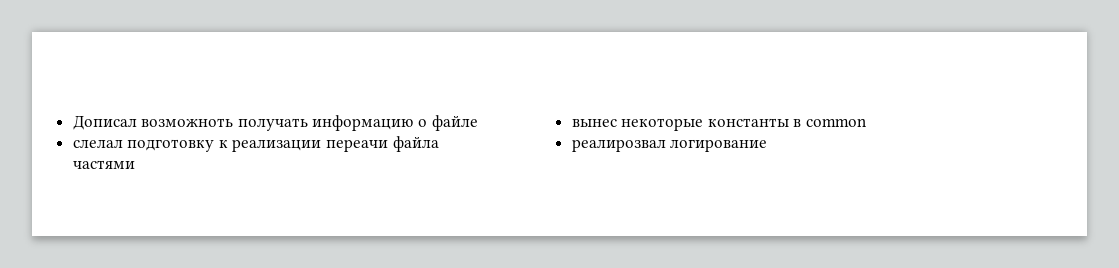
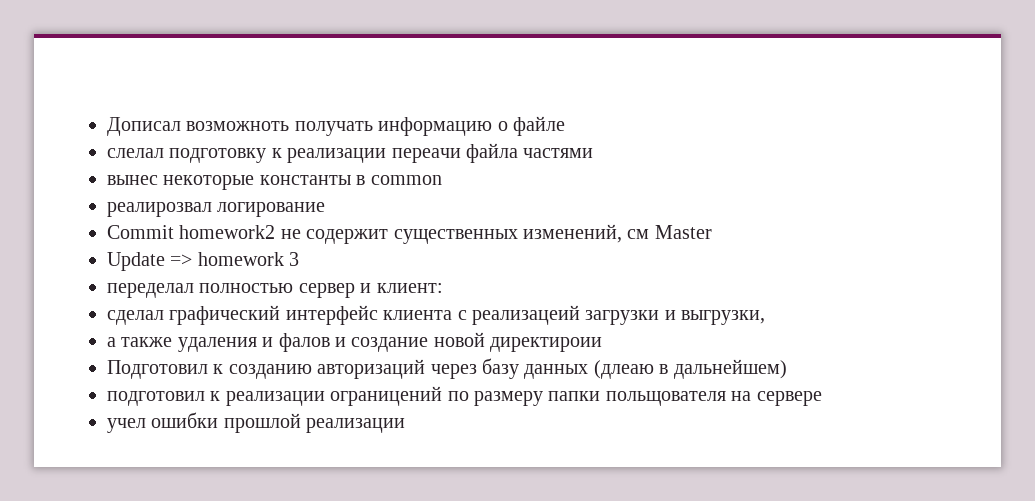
+ Commit homework2 не содержит существенных изменений, см Master
+ Update => homework 3
+ переделал полностью сервер и клиент:
+ сделал графический интерфейс клиента с реализацеий загрузки и выгрузки,
+ а также удаления и фалов и создание новой директироии
+ Подготовил к созданию авторизаций через базу данных (длеаю в дальнейшем)
+ подготовил к реализации ограницений по размеру папки польщователя на сервере
+ учел ошибки прошлой реализации

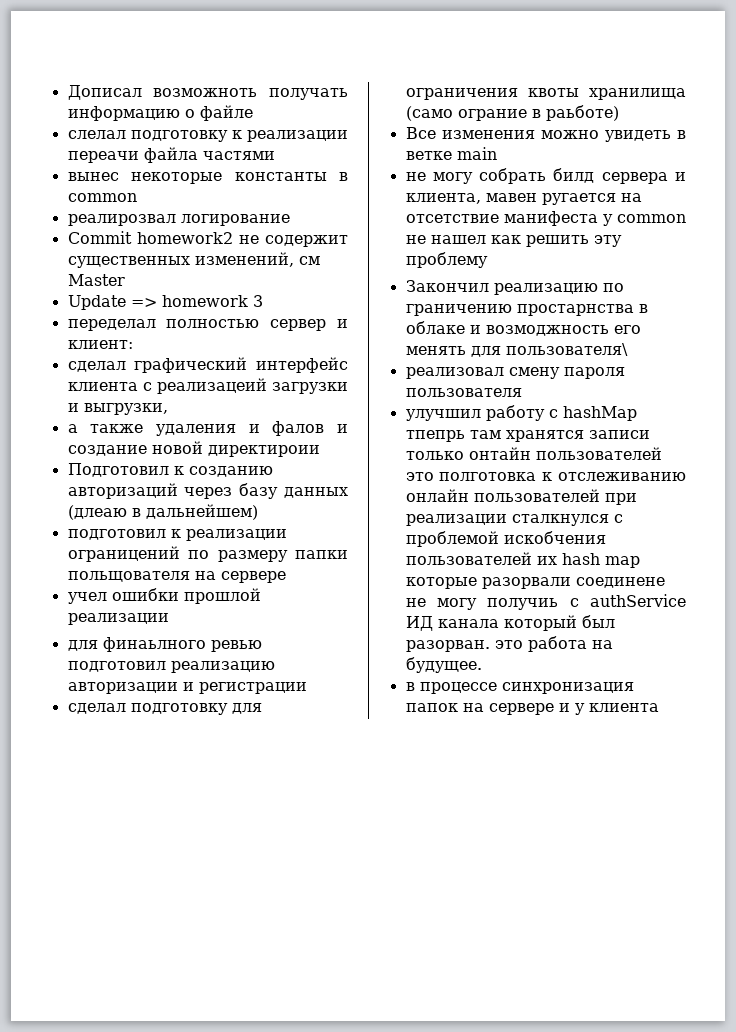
+ для финаьлного ревью подготовил реализацию авторизации и регистрации
+ сделал подготовку для ограничения квоты хранилища (само ограние в раьботе)
+ Все изменения можно увидеть в ветке main
+ не могу собрать билд сервера и клиента, мавен ругается на отсетствие манифеста у common не нашел как решить эту проблему
+ Закончил реализацию по граничению простарнства в облаке и возмоджность его менять для пользователя\
+ реализовал смену пароля пользователя
+ улучшил работу с hashMap тпепрь там хранятся записи только онтайн пользователей это полготовка к отслеживанию онлайн пользователей при реализации сталкнулся с проблемой искобчения пользователей их hash map которые разорвали соединене не могу получиь с authService ИД канала который был разорван. это работа на будущее.
+ в процессе синхронизация папок на сервере и у клиента

